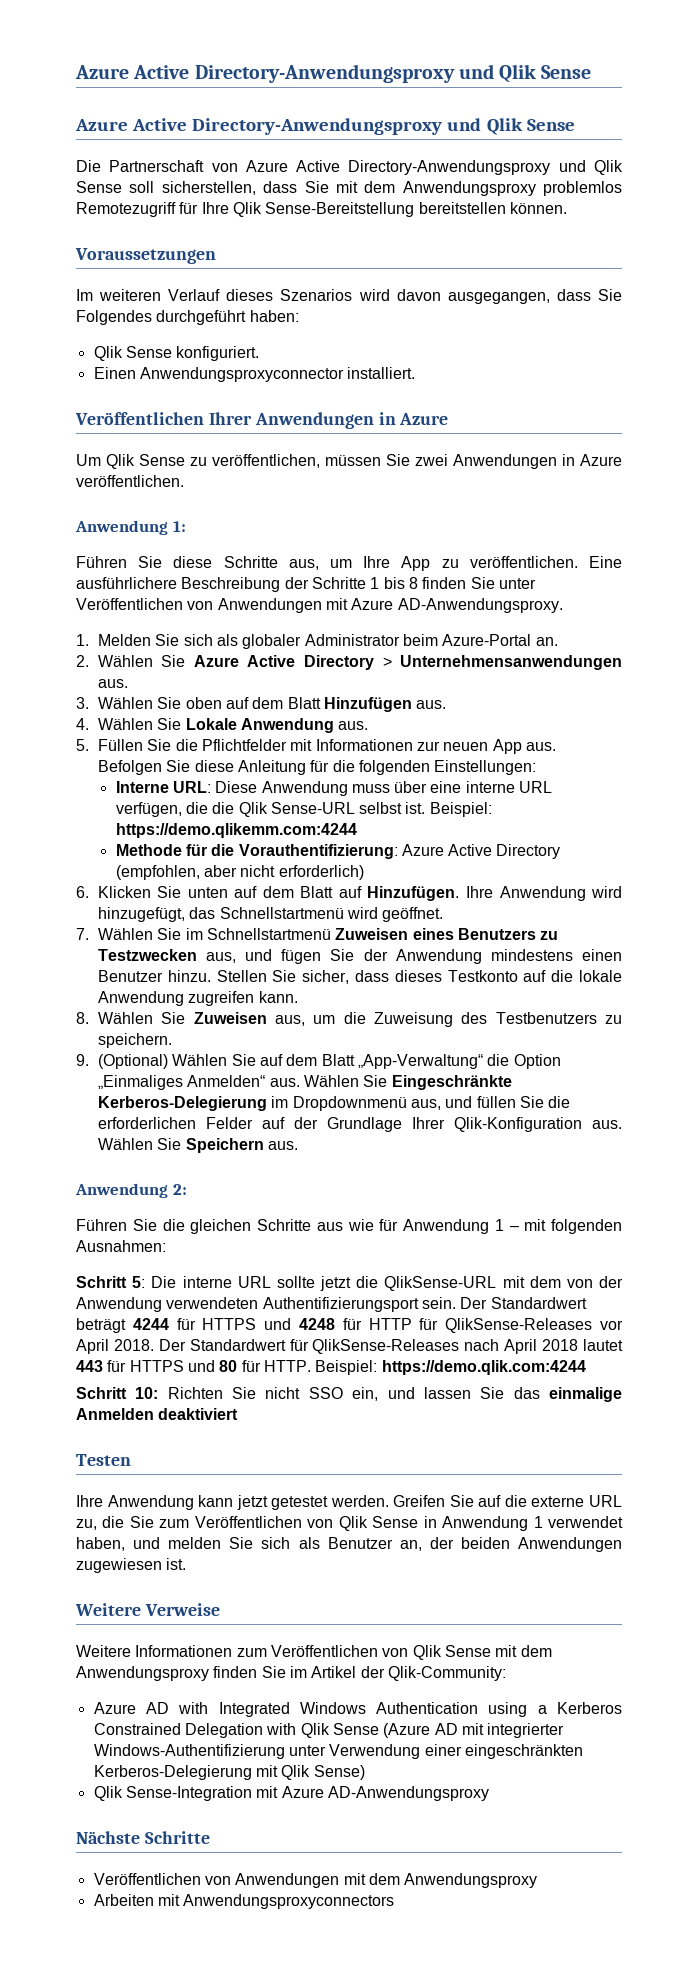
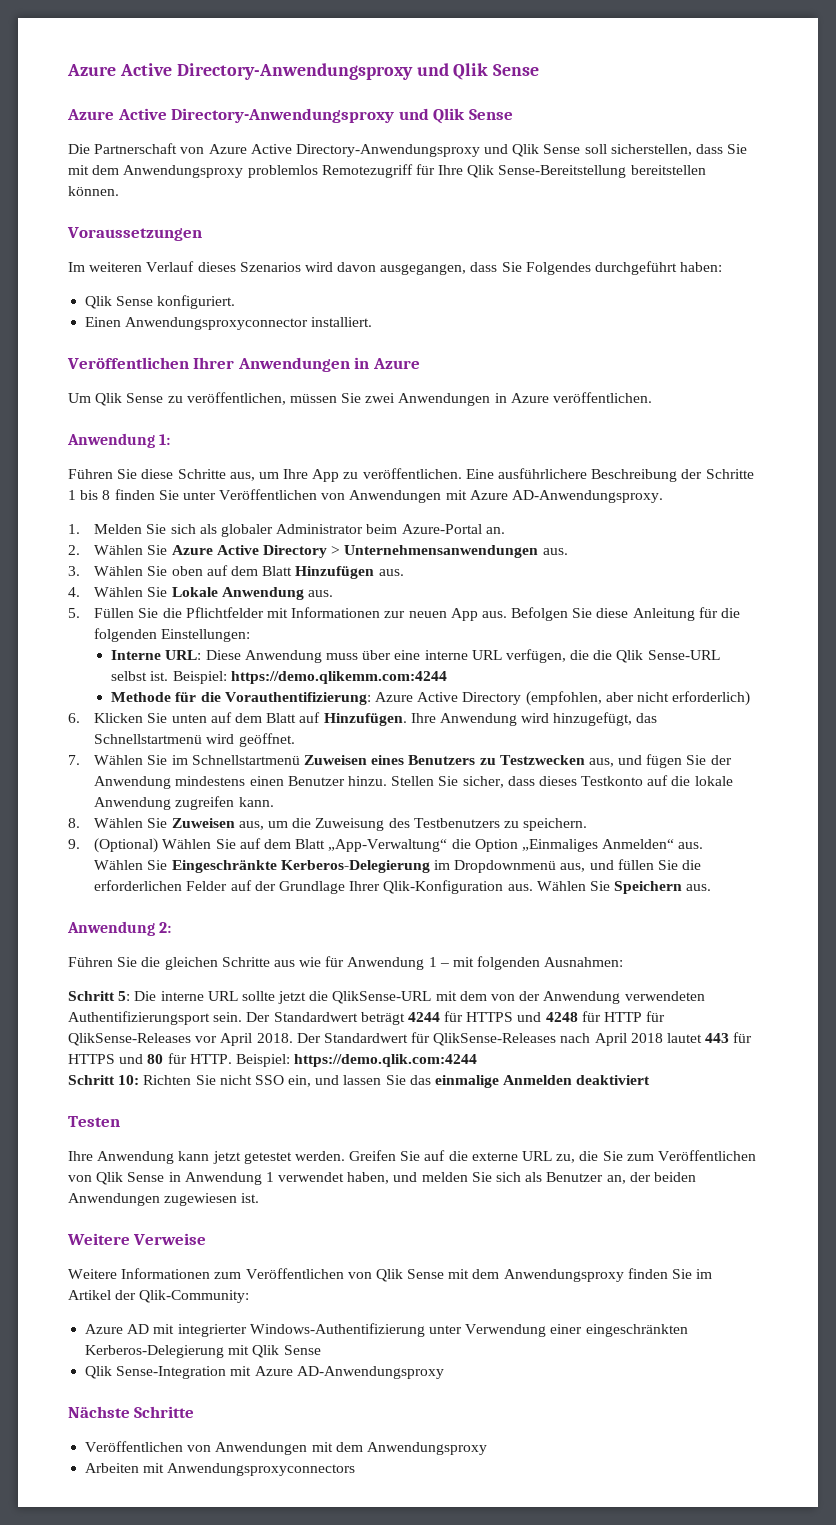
- Azure AD with Integrated Windows Authentication using a Kerberos Constrained Delegation with Qlik Sense (Azure AD mit integrierter Windows-Authentifizierung unter Verwendung einer eingeschränkten Kerberos-Delegierung mit Qlik Sense)
+ Azure AD mit integrierter Windows-Authentifizierung unter Verwendung einer eingeschränkten Kerberos-Delegierung mit Qlik Sense

